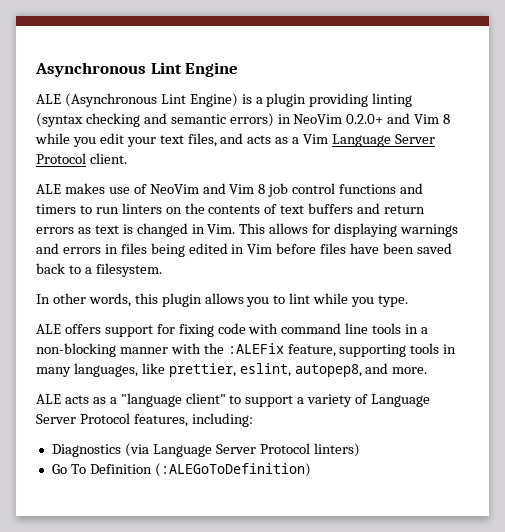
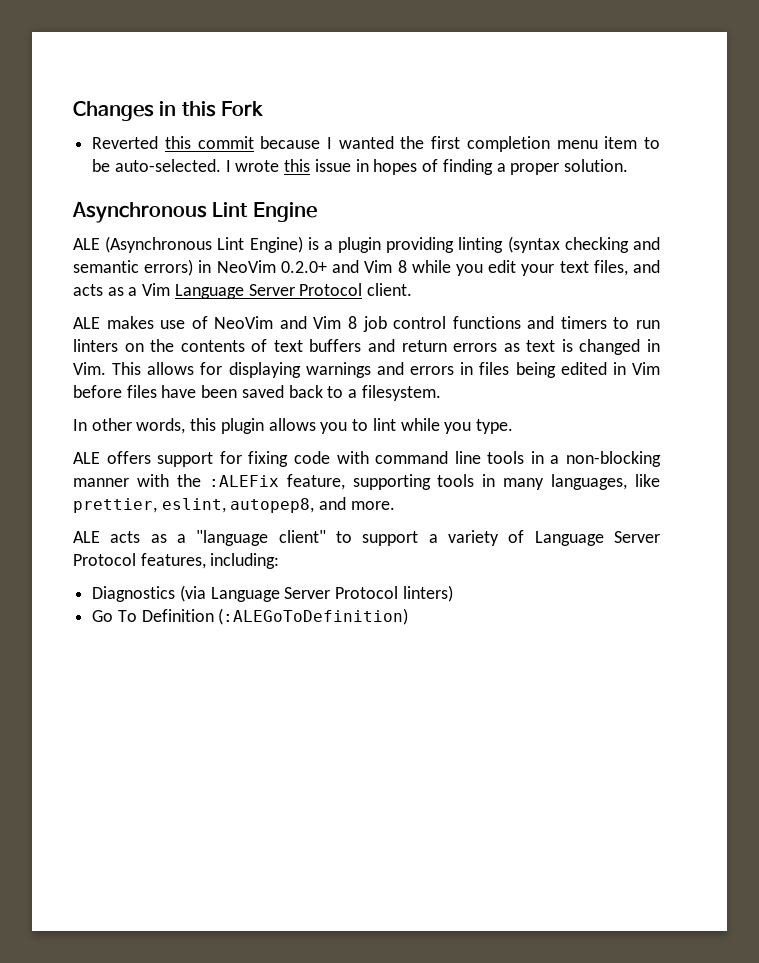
+ Changes in this Fork
+ Reverted this commit because I wanted the first completion menu item to be auto-selected. I wrote this issue in hopes of finding a proper solution.

